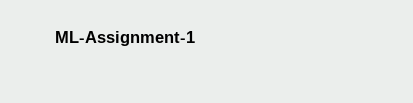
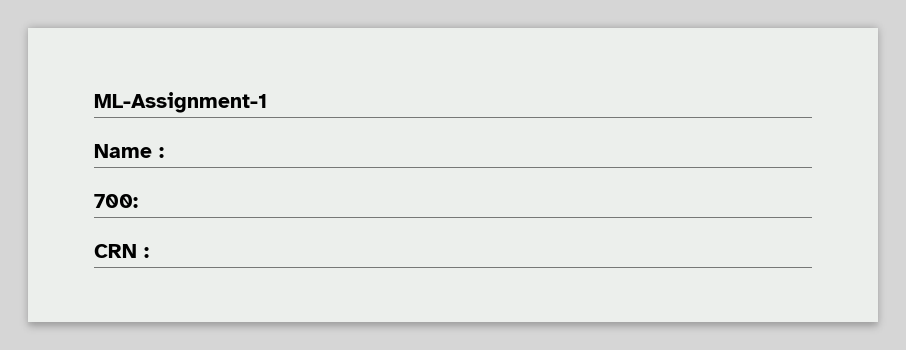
+ Name :
+ 700:
+ CRN :

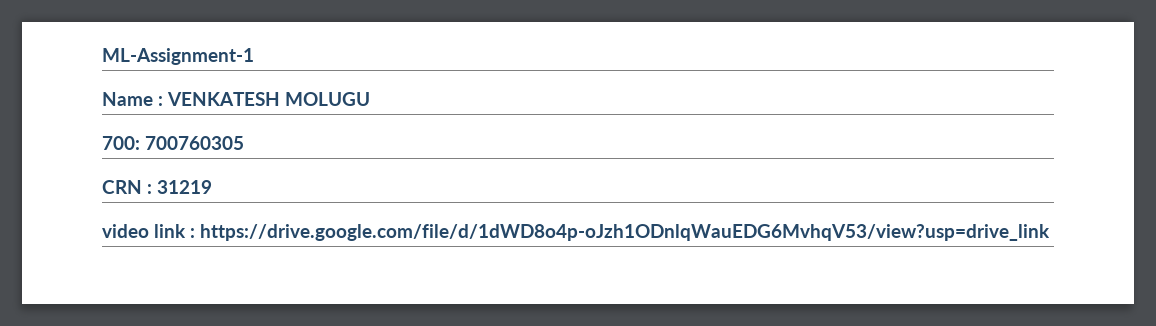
- Name :
+ Name : VENKATESH MOLUGU
- 700:
+ 700: 700760305
- CRN :
+ CRN : 31219
+ video link : https://drive.google.com/file/d/1dWD8o4p-oJzh1ODnlqWauEDG6MvhqV53/view?usp=drive_link

